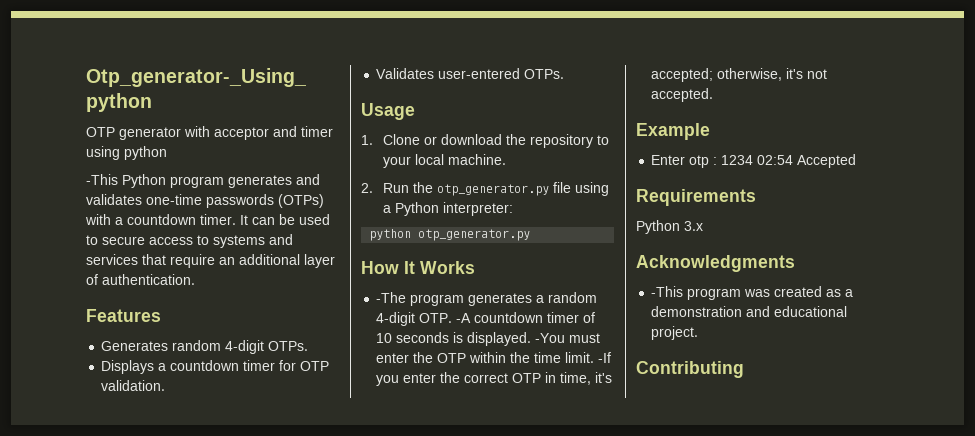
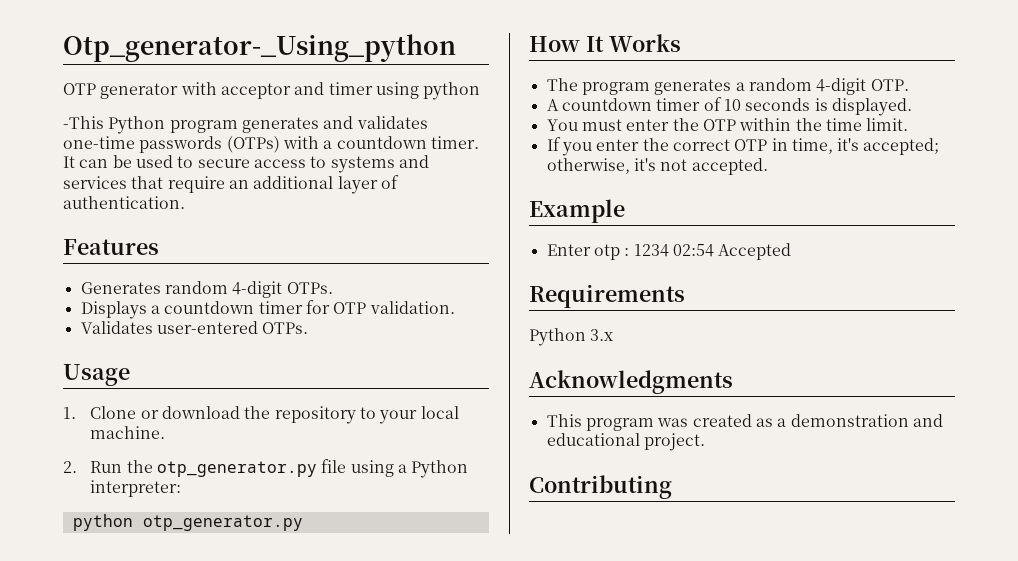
- -The program generates a random 4-digit OTP. -A countdown timer of 10 seconds is displayed. -You must enter the OTP within the time limit. -If you enter the correct OTP in time, it's accepted; otherwise, it's not accepted.
+ The program generates a random 4-digit OTP.
+ A countdown timer of 10 seconds is displayed.
+ You must enter the OTP within the time limit.
+ If you enter the correct OTP in time, it's accepted; otherwise, it's not accepted.
- -This program was created as a demonstration and educational project.
+ This program was created as a demonstration and educational project.

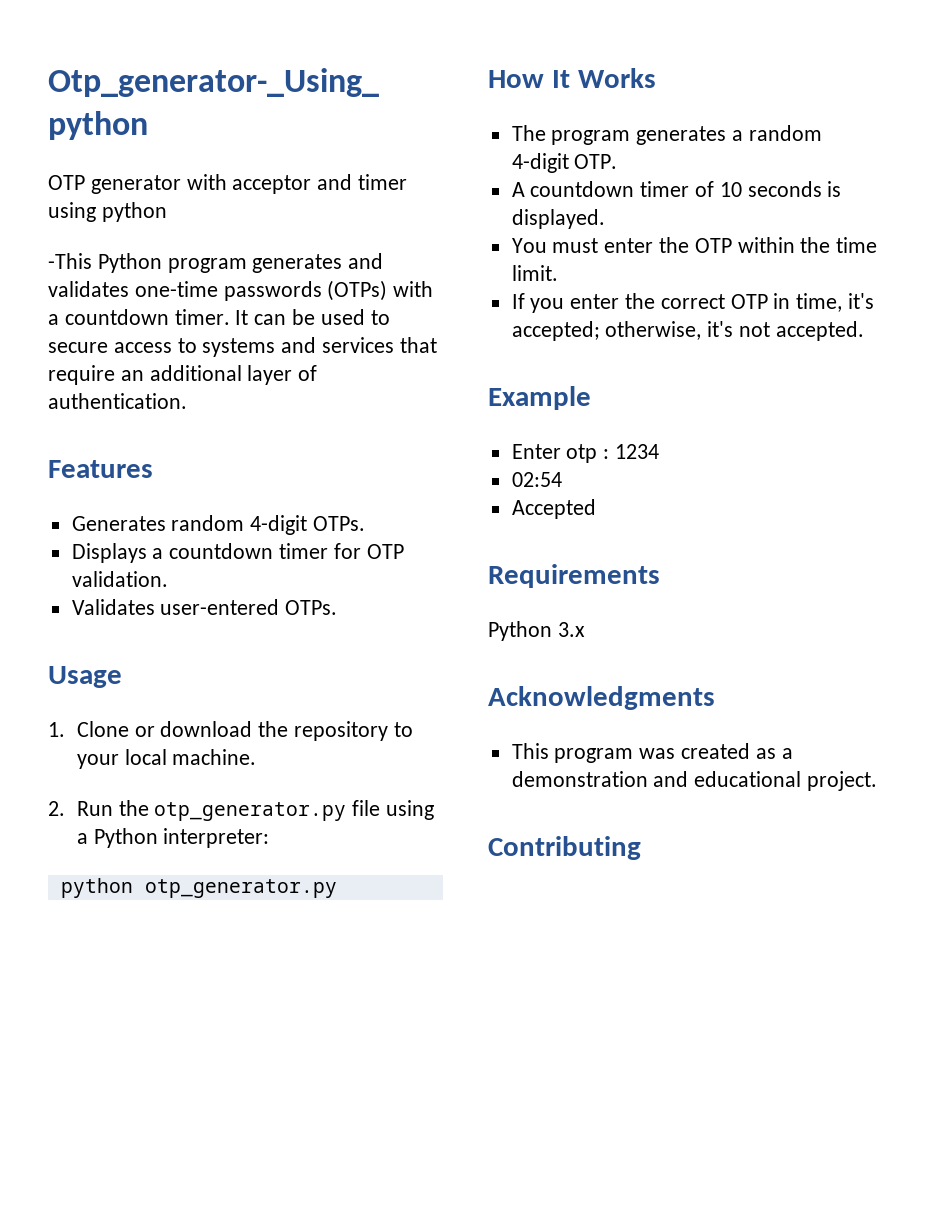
- Enter otp : 1234 02:54 Accepted
+ Enter otp : 1234
+ 02:54
+ Accepted

